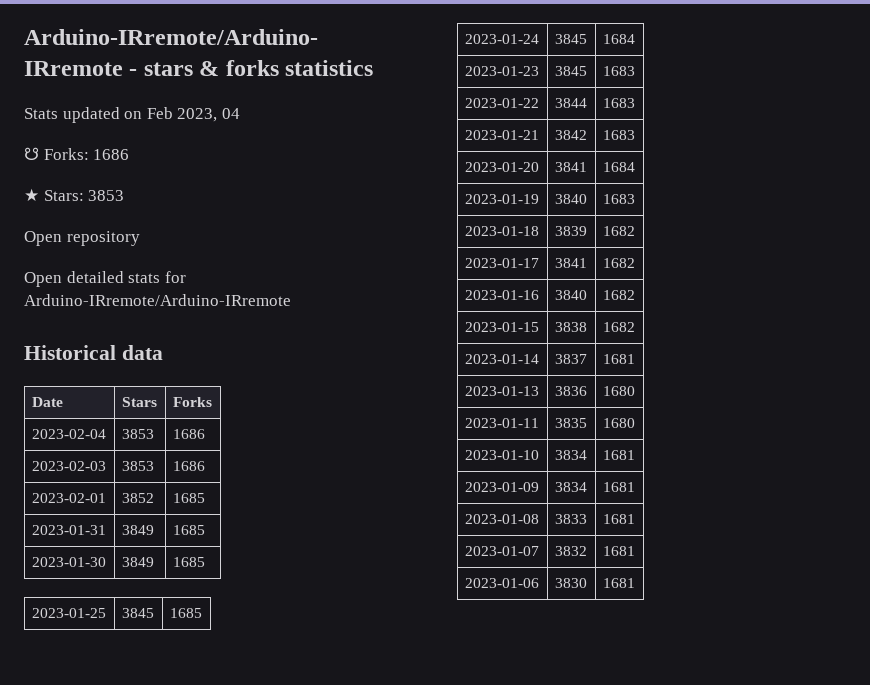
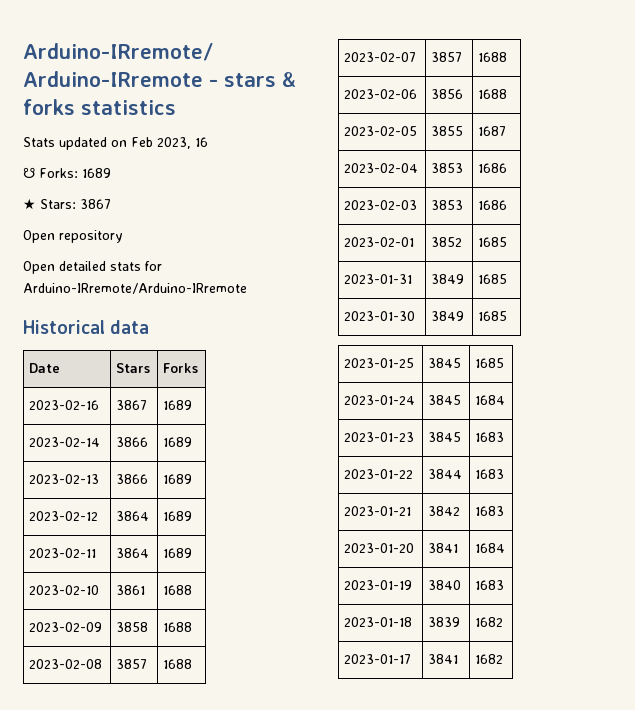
- Stats updated on Feb 2023, 04
+ Stats updated on Feb 2023, 16
- ☋ Forks: 1686
+ ☋ Forks: 1689
- ★ Stars: 3853
+ ★ Stars: 3867
+ 2023-02-16 | 3867 | 1689
+ 2023-02-14 | 3866 | 1689
+ 2023-02-13 | 3866 | 1689
+ 2023-02-12 | 3864 | 1689
+ 2023-02-11 | 3864 | 1689
+ 2023-02-10 | 3861 | 1688
+ 2023-02-09 | 3858 | 1688
+ 2023-02-08 | 3857 | 1688
+ 2023-02-07 | 3857 | 1688
+ 2023-02-06 | 3856 | 1688
+ 2023-02-05 | 3855 | 1687
- 2023-01-16 | 3840 | 1682
- 2023-01-15 | 3838 | 1682
- 2023-01-14 | 3837 | 1681
- 2023-01-13 | 3836 | 1680
- 2023-01-11 | 3835 | 1680
- 2023-01-10 | 3834 | 1681
- 2023-01-09 | 3834 | 1681
- 2023-01-08 | 3833 | 1681
- 2023-01-07 | 3832 | 1681
- 2023-01-06 | 3830 | 1681

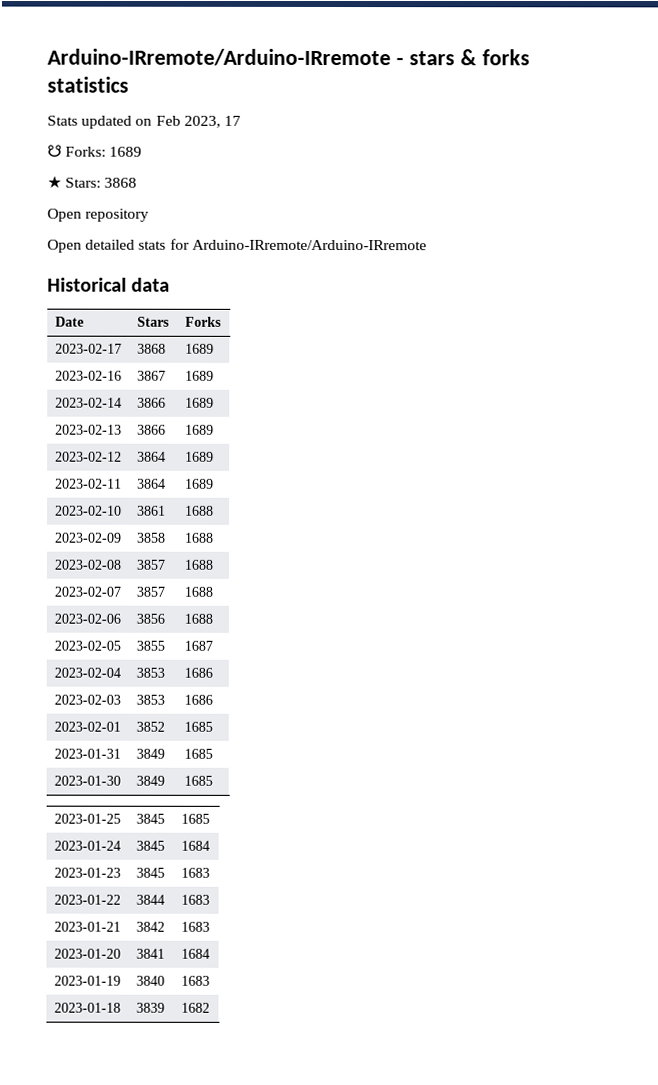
- Stats updated on Feb 2023, 16
+ Stats updated on Feb 2023, 17
- ★ Stars: 3867
+ ★ Stars: 3868
+ 2023-02-17 | 3868 | 1689
- 2023-01-17 | 3841 | 1682

